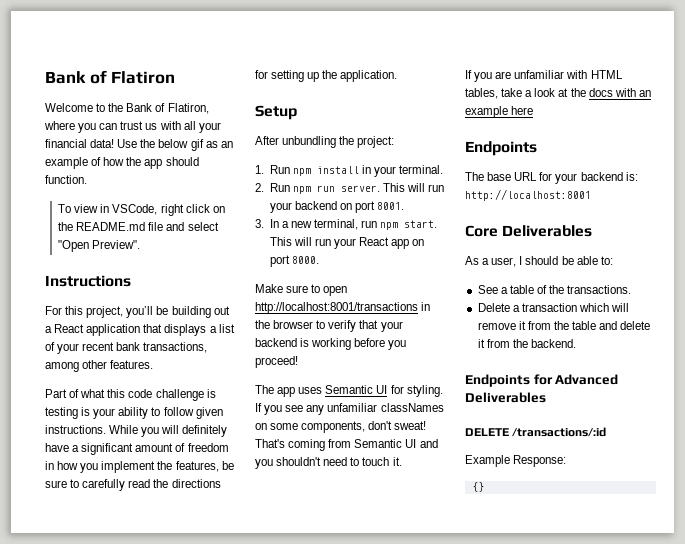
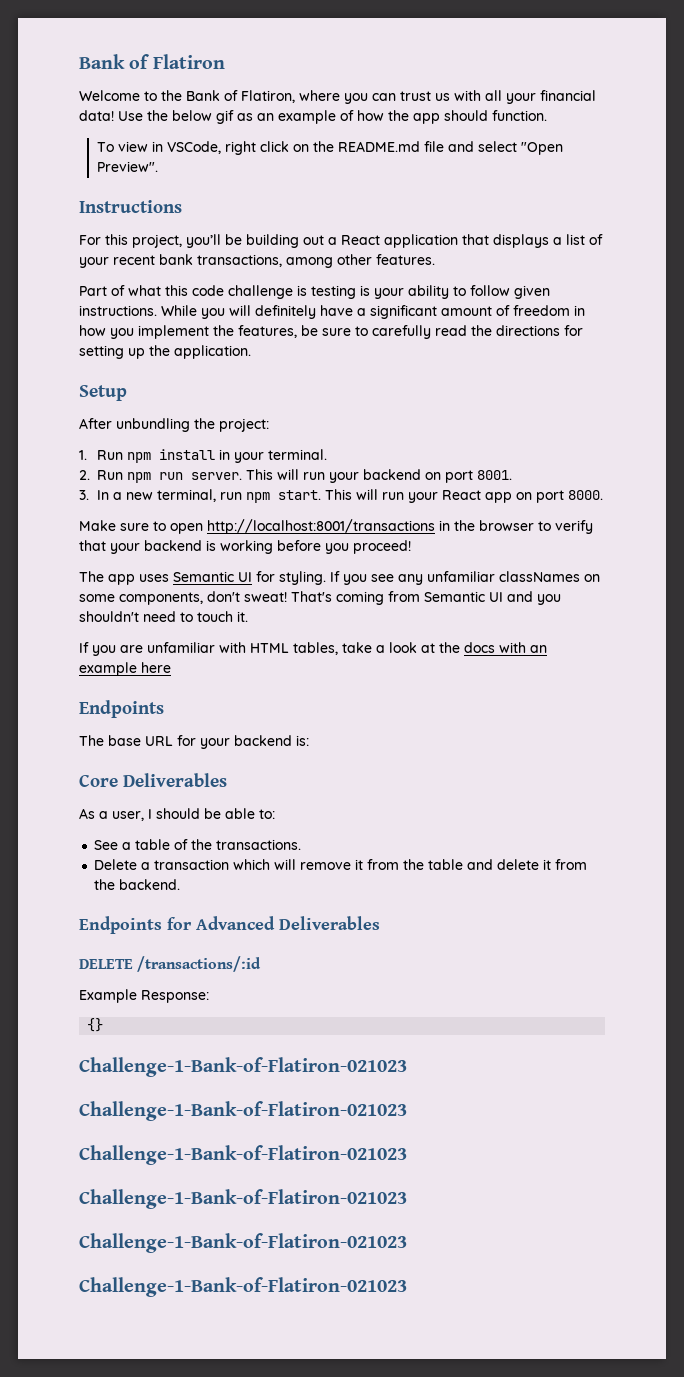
- The base URL for your backend is: http://localhost:8001
+ The base URL for your backend is:
  {}
+ Challenge-1-Bank-of-Flatiron-021023
+ Challenge-1-Bank-of-Flatiron-021023
+ Challenge-1-Bank-of-Flatiron-021023
+ Challenge-1-Bank-of-Flatiron-021023
+ Challenge-1-Bank-of-Flatiron-021023
+ Challenge-1-Bank-of-Flatiron-021023

